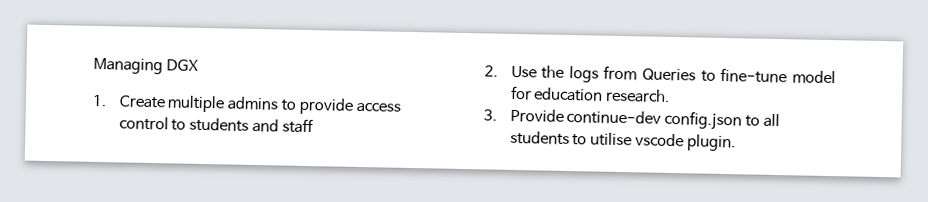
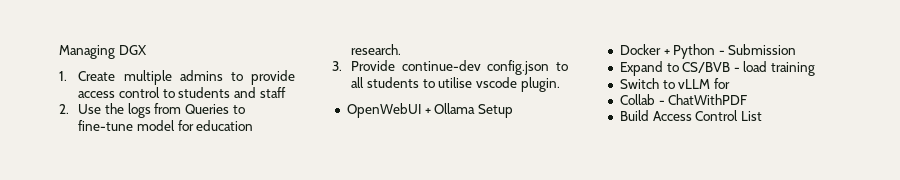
+ OpenWebUI + Ollama Setup
+ Docker + Python - Submission
+ Expand to CS/BVB - load training
+ Switch to vLLM for
+ Collab - ChatWithPDF
+ Build Access Control List

